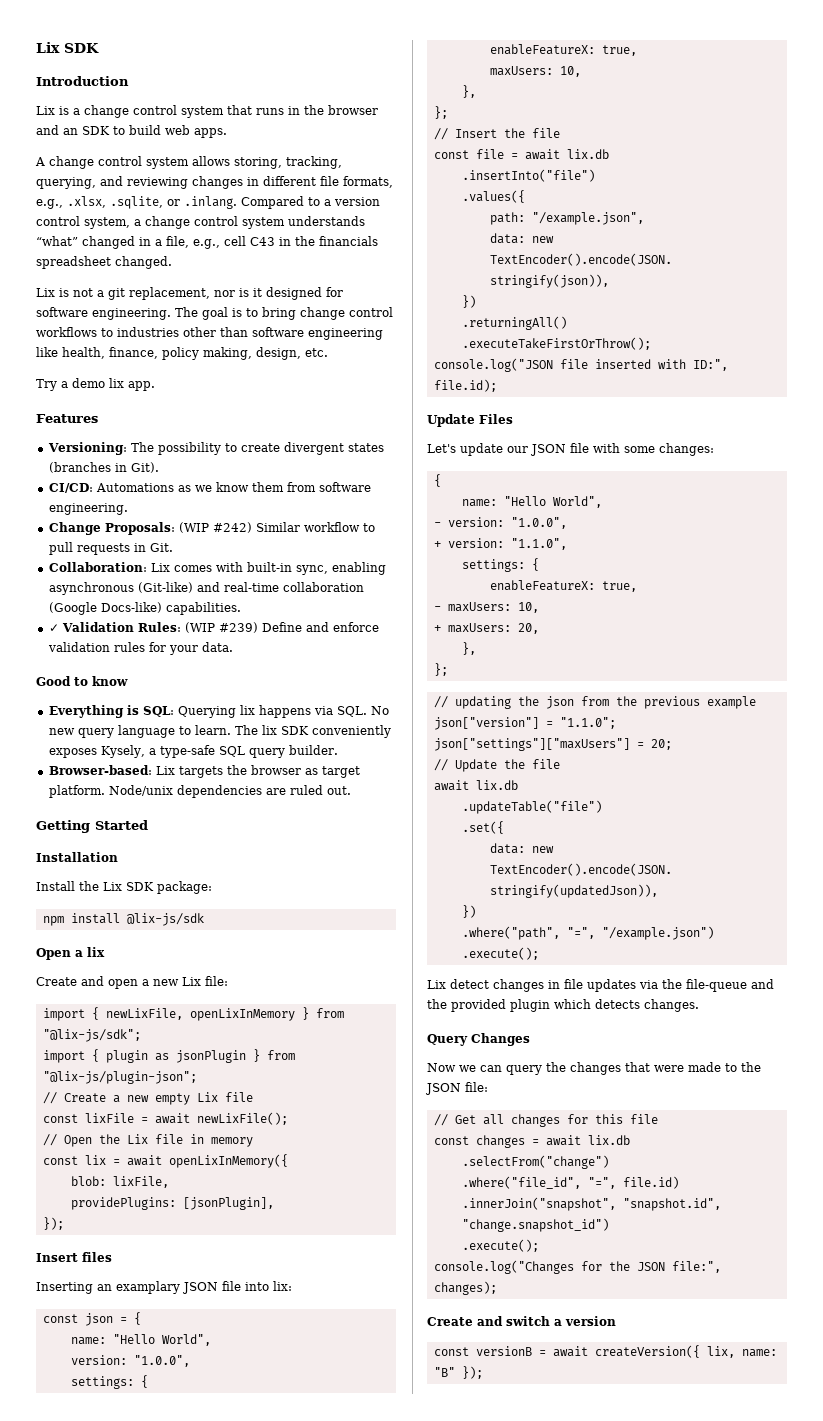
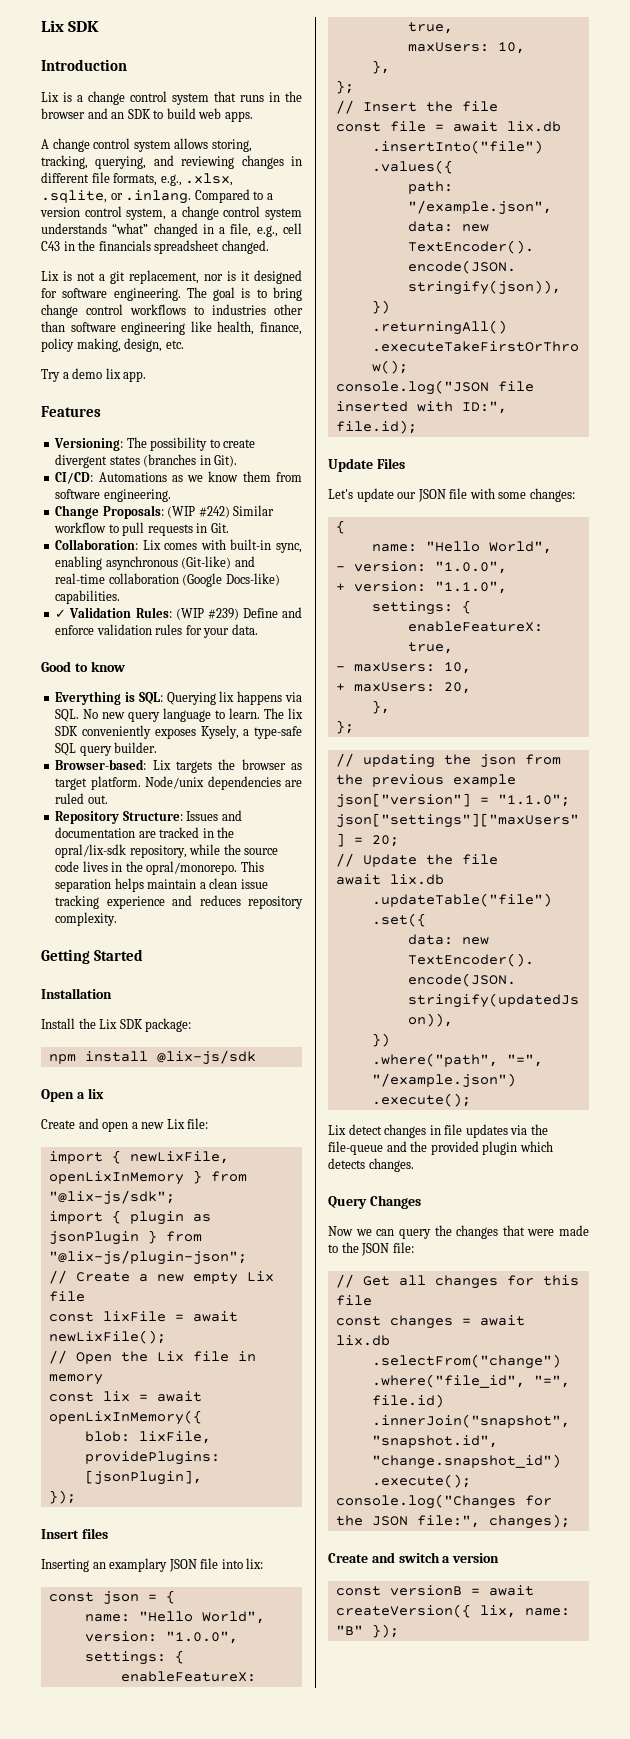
+ Repository Structure: Issues and documentation are tracked in the opral/lix-sdk repository, while the source code lives in the opral/monorepo. This separation helps maintain a clean issue tracking experience and reduces repository complexity.

